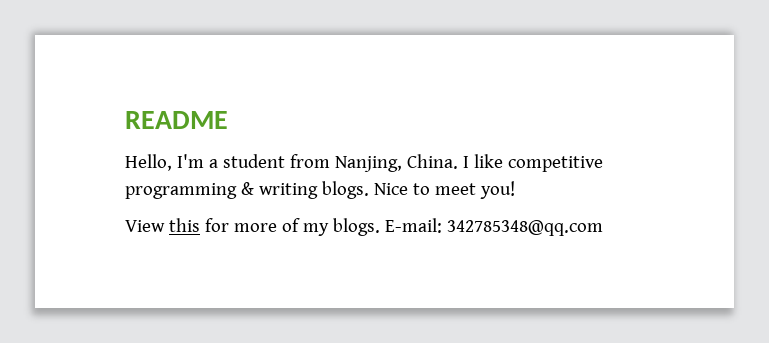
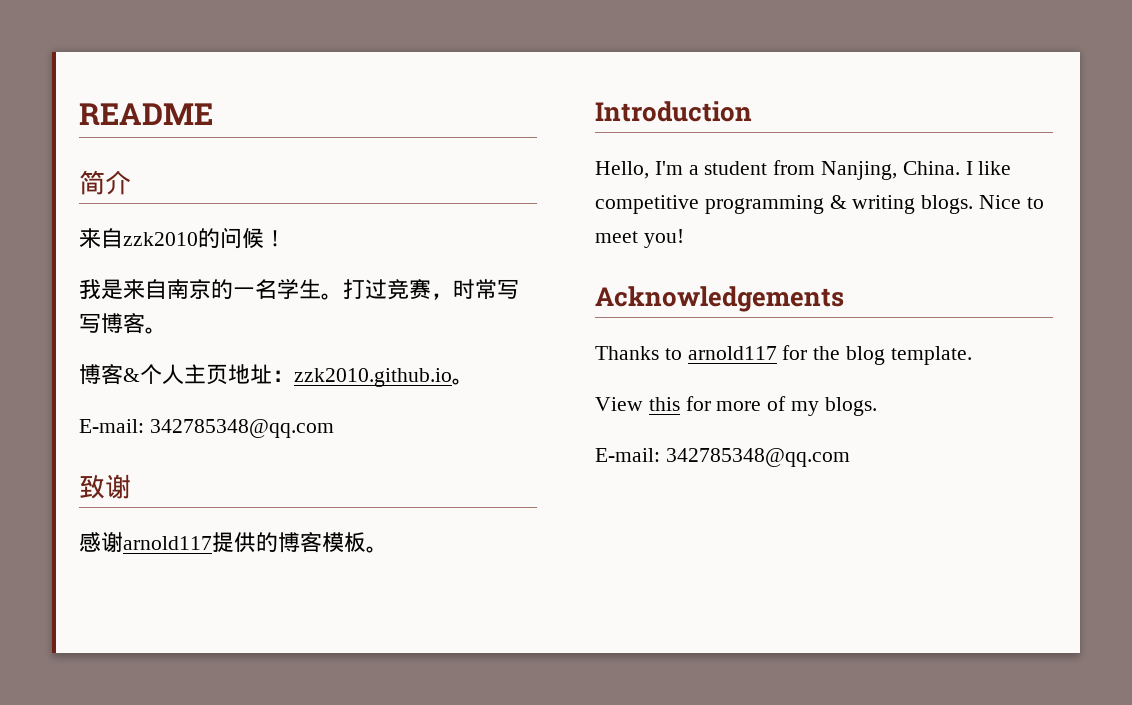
+ 简介
+ 来自zzk2010的问候！
+ 我是来自南京的一名学生。打过竞赛，时常写写博客。
+ 博客&个人主页地址：zzk2010.github.io。
+ E-mail: 342785348@qq.com
+ 致谢
+ 感谢arnold117提供的博客模板。
+ Introduction
+ Acknowledgements
+ Thanks to arnold117 for the blog template.
- View this for more of my blogs. E-mail: 342785348@qq.com
+ View this for more of my blogs.
+ E-mail: 342785348@qq.com

